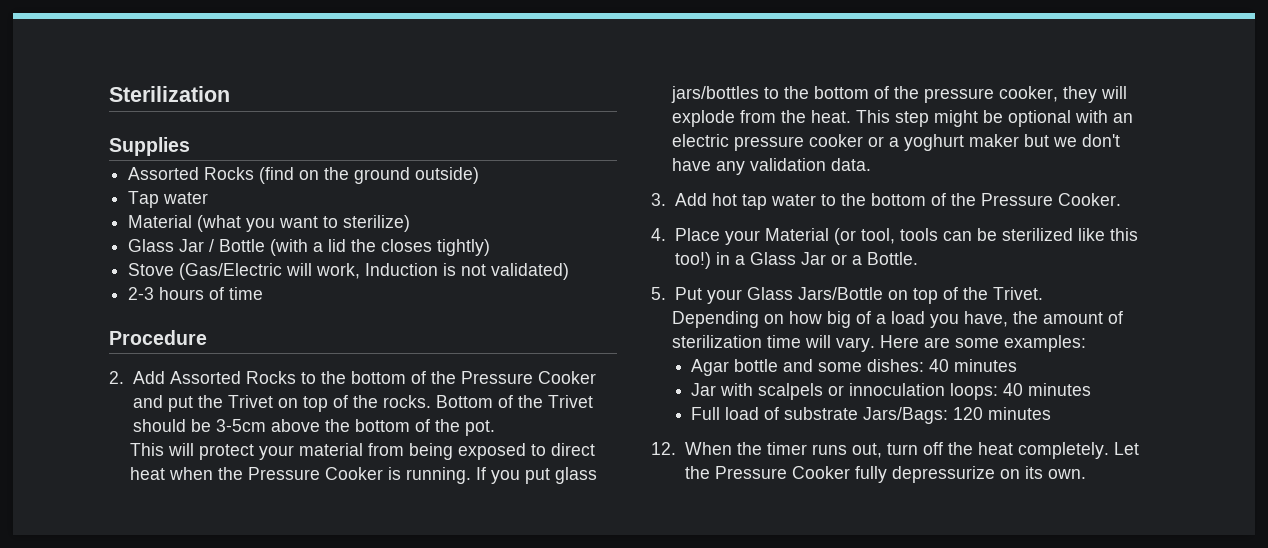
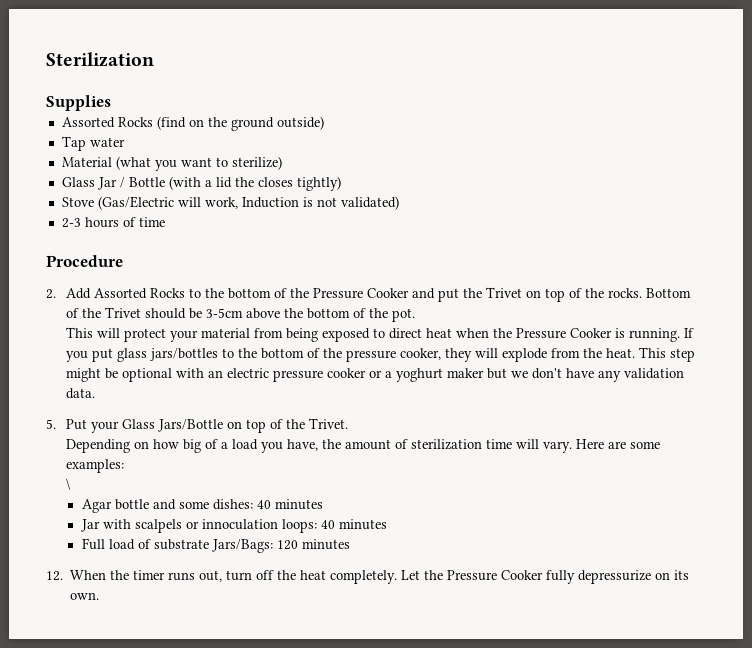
- 3. Add hot tap water to the bottom of the Pressure Cooker.
- 4. Place your Material (or tool, tools can be sterilized like this too!) in a Glass Jar or a Bottle.
+ \

